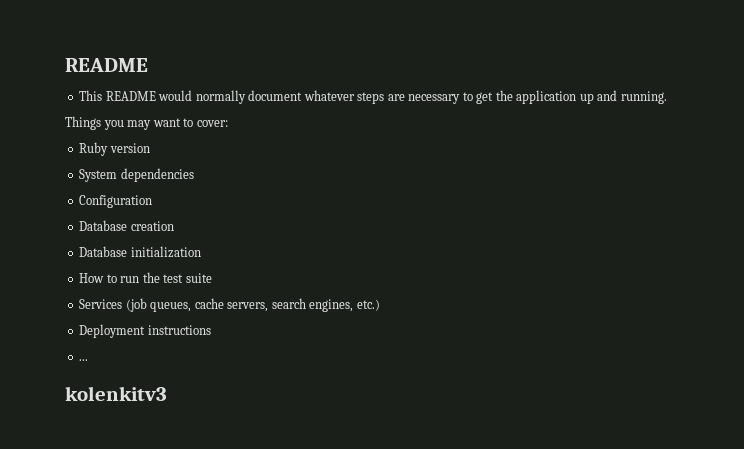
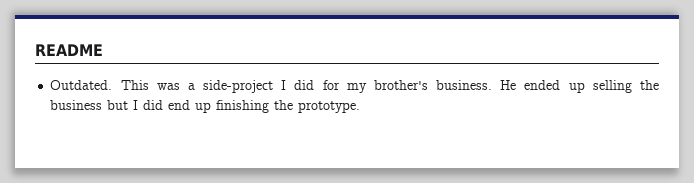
- This README would normally document whatever steps are necessary to get the application up and running.
- Things you may want to cover:
- Ruby version
- System dependencies
- Configuration
- Database creation
- Database initialization
- How to run the test suite
- Services (job queues, cache servers, search engines, etc.)
- Deployment instructions
- ...
- kolenkitv3
+ Outdated. This was a side-project I did for my brother's business. He ended up selling the business but I did end up finishing the prototype.

